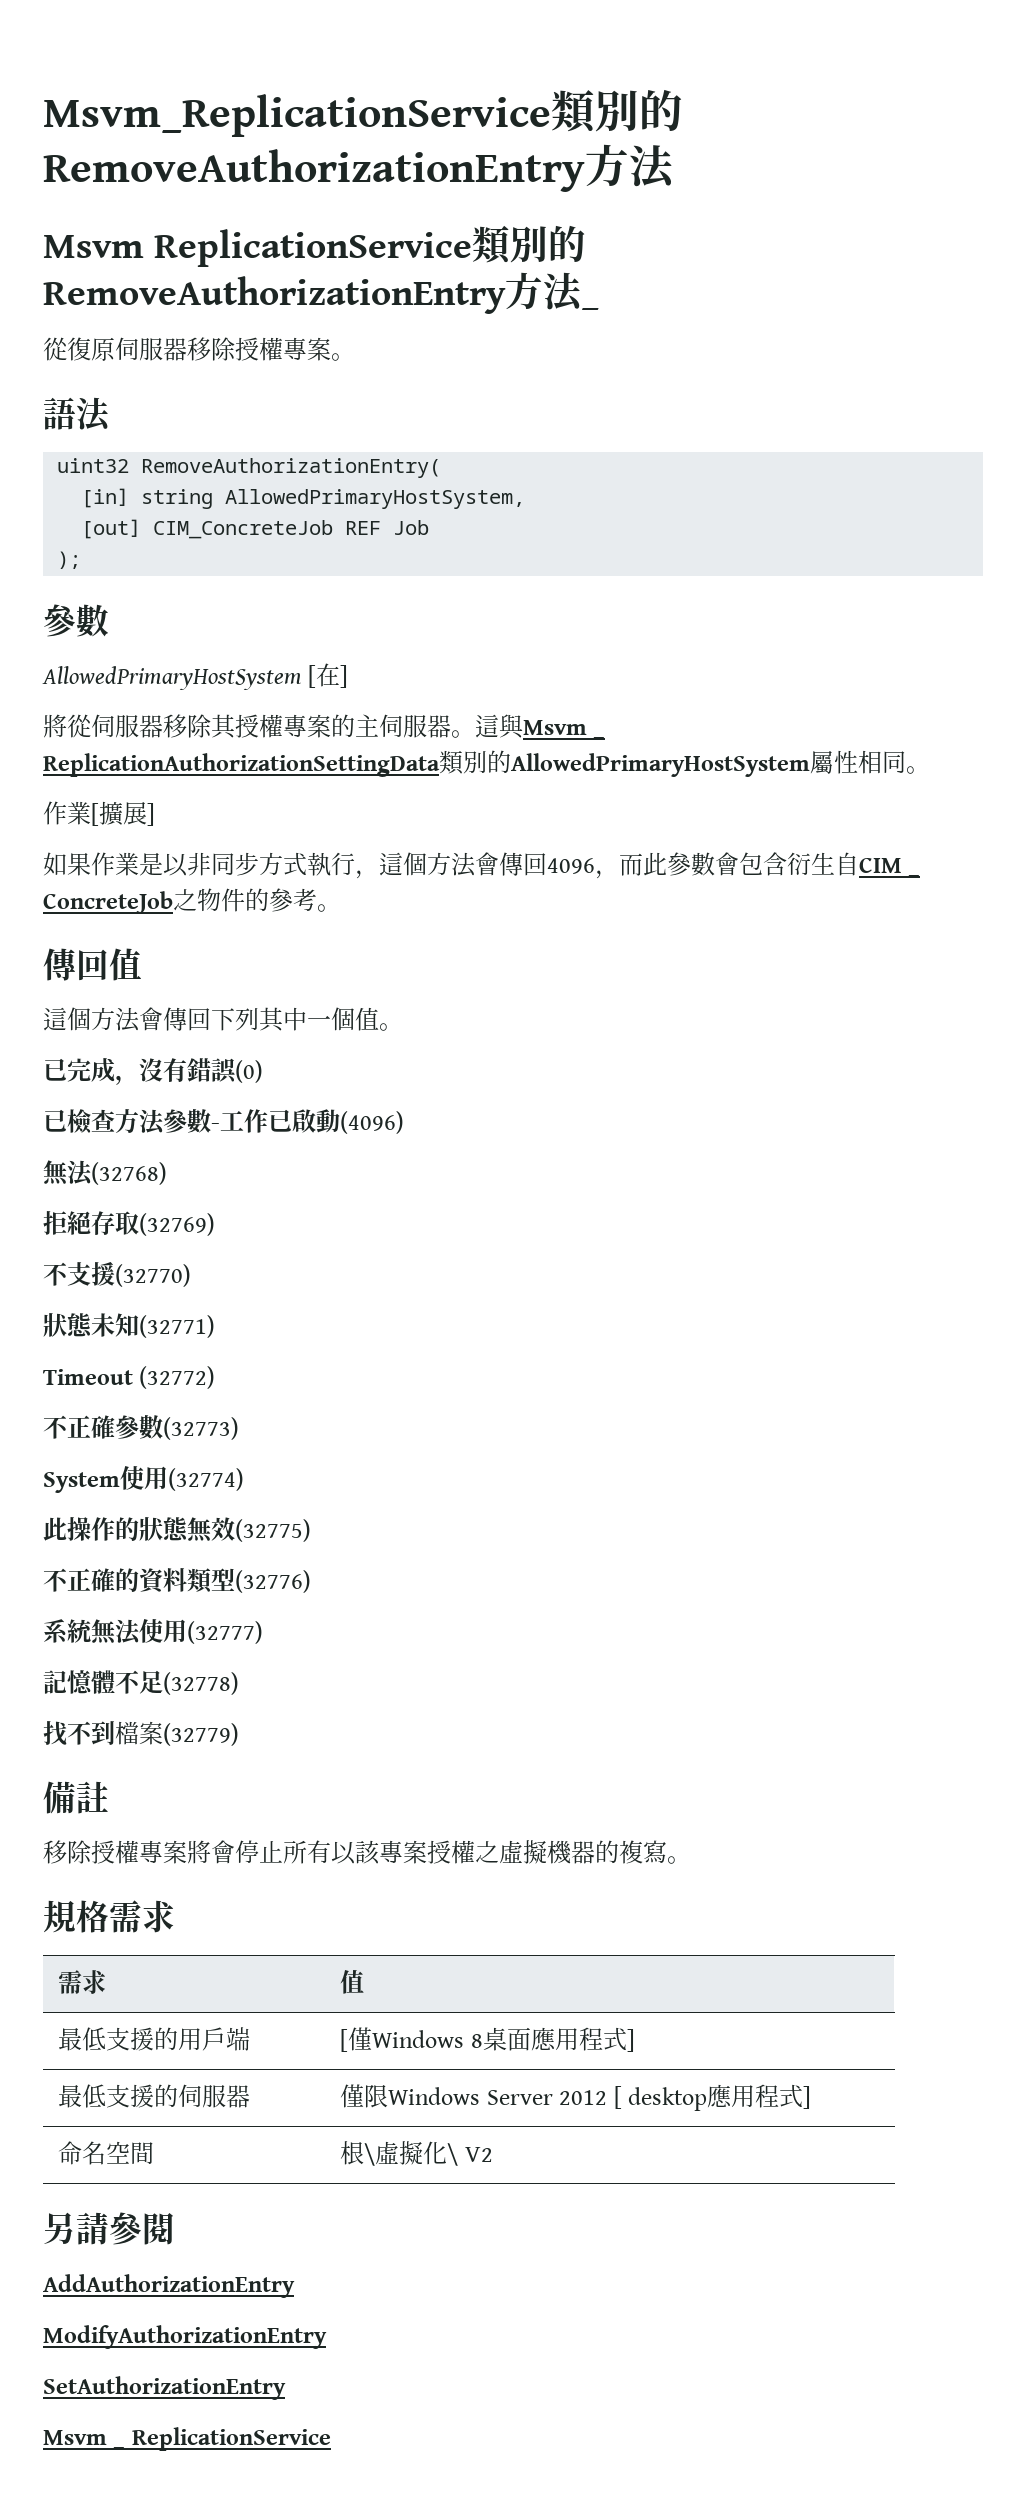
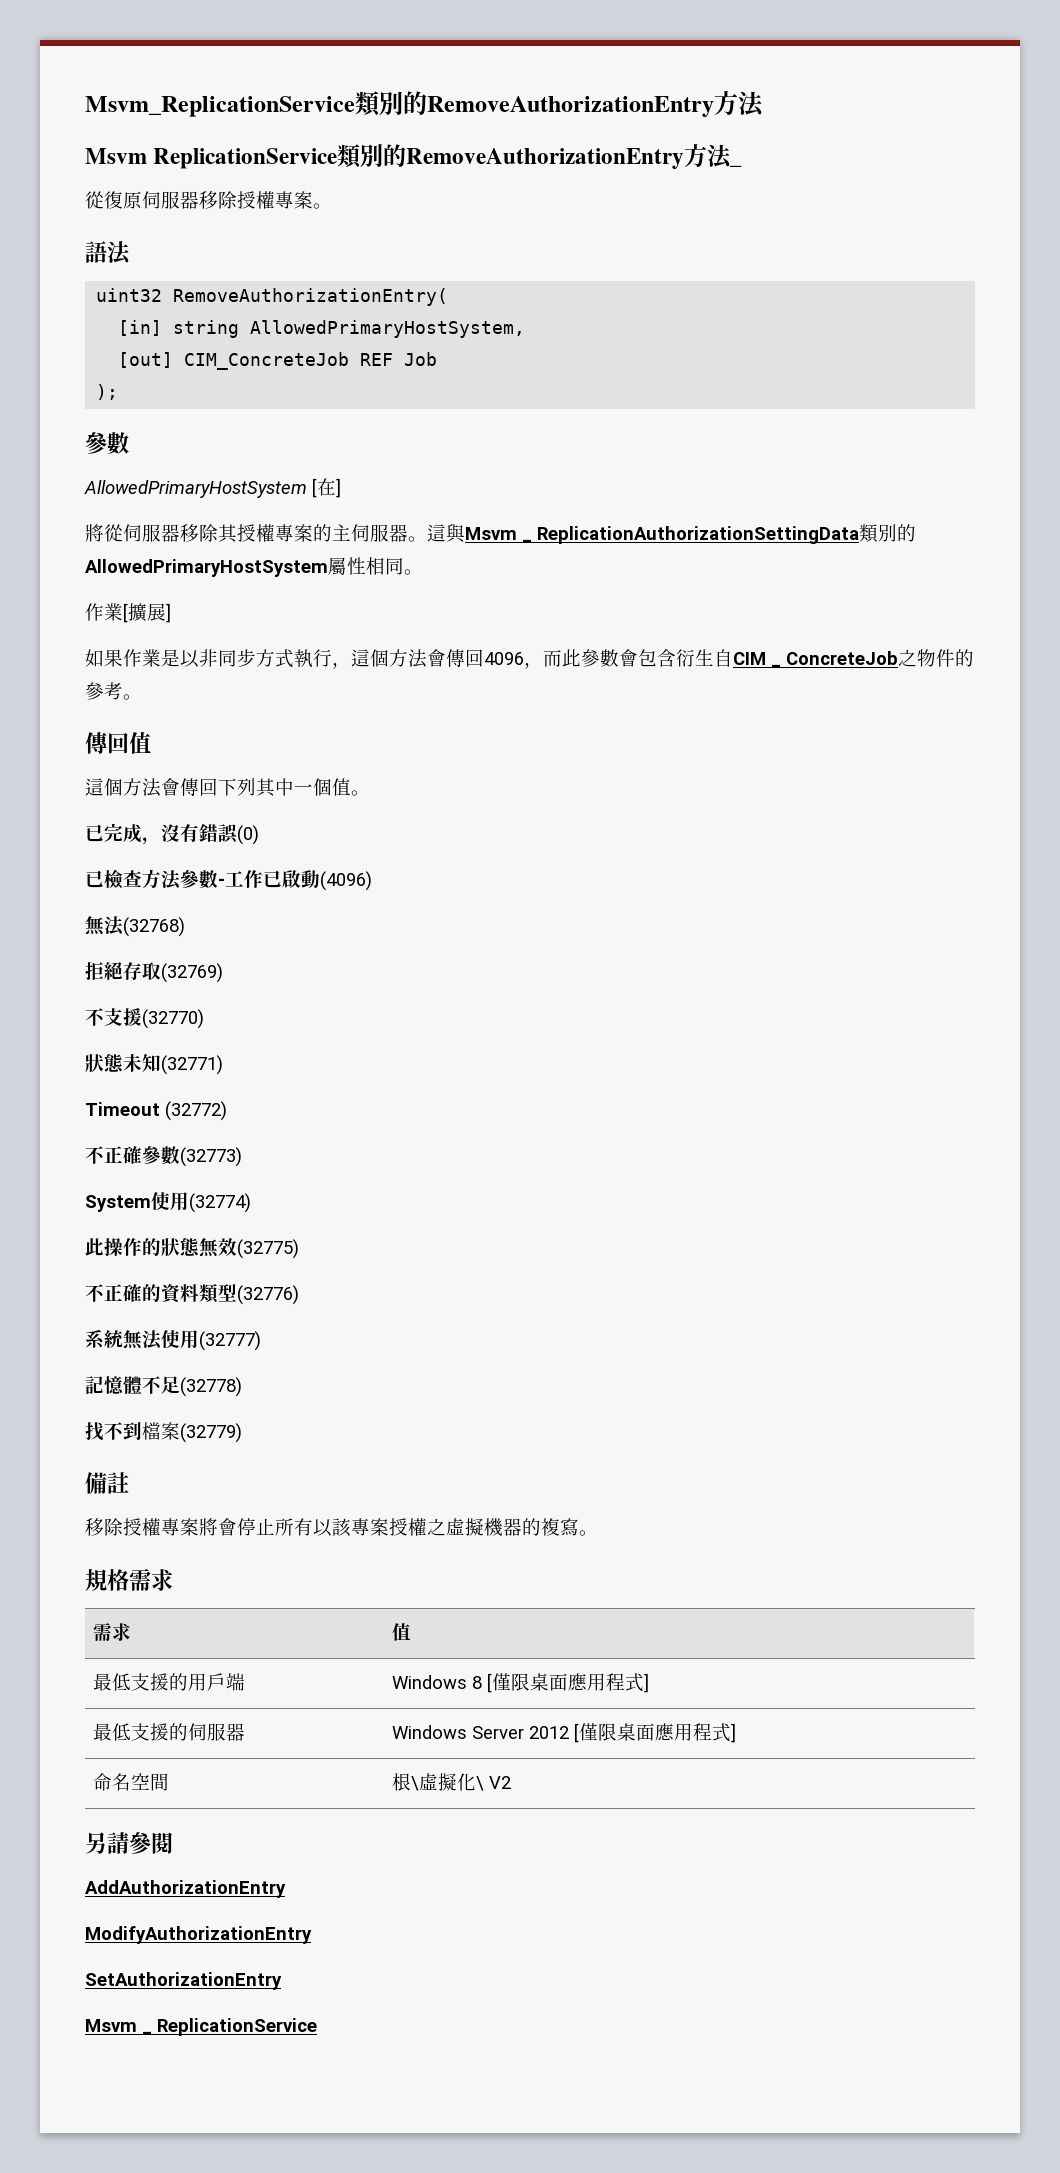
- 最低支援的用戶端 | [僅Windows 8桌面應用程式]
+ 最低支援的用戶端 | Windows 8 [僅限桌面應用程式]
- 最低支援的伺服器 | 僅限Windows Server 2012 [ desktop應用程式]
+ 最低支援的伺服器 | Windows Server 2012 [僅限桌面應用程式]

